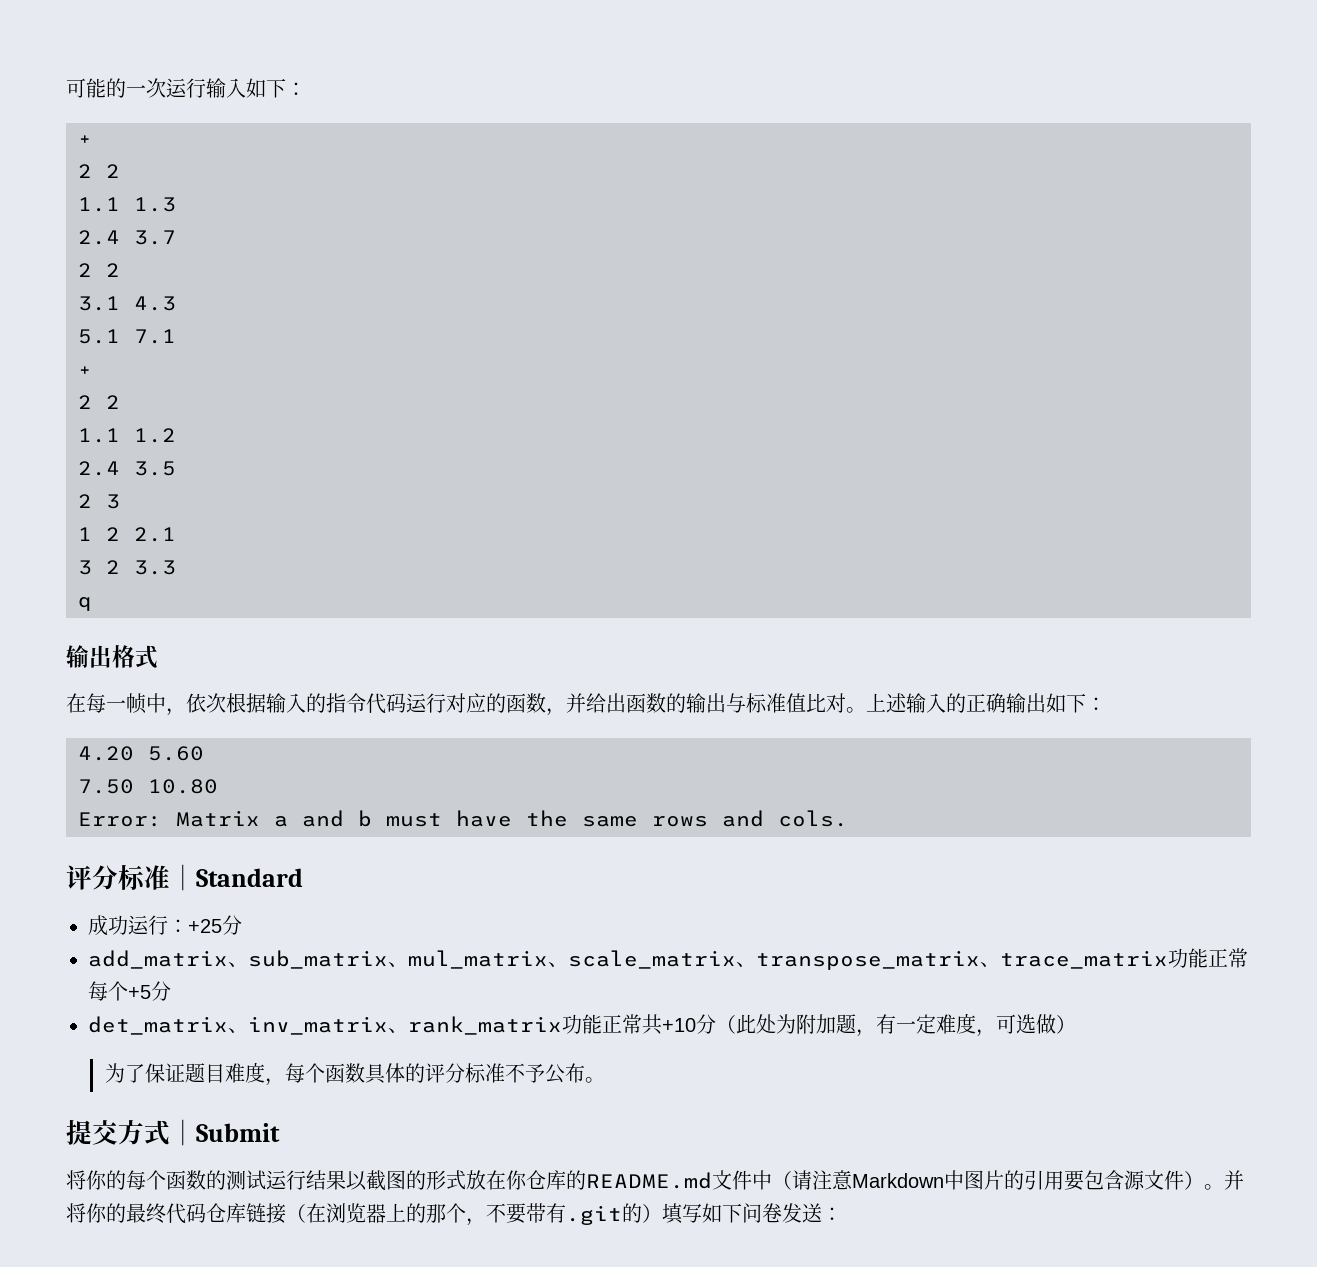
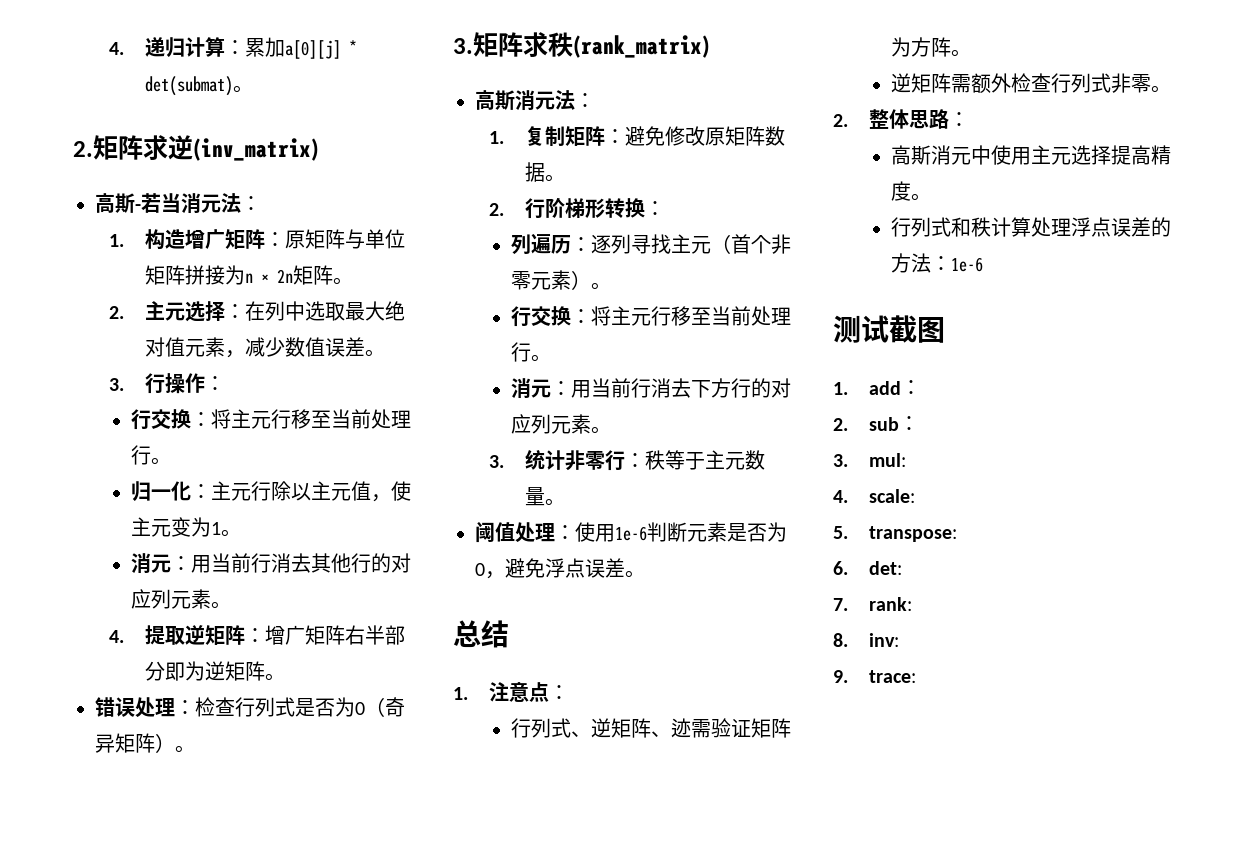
- 可能的一次运行输入如下：
- +
- 2 2
- 1.1 1.3
- 2.4 3.7
- 2 2
- 3.1 4.3
- 5.1 7.1
- +
- 2 2
- 1.1 1.2
- 2.4 3.5
- 2 3
- 1 2 2.1
- 3 2 3.3
- q
- 输出格式
- 在每一帧中，依次根据输入的指令代码运行对应的函数，并给出函数的输出与标准值比对。上述输入的正确输出如下：
- 4.20 5.60
- 7.50 10.80
- Error: Matrix a and b must have the same rows and cols.
- 评分标准｜Standard
- 成功运行：+25分
- add_matrix、sub_matrix、mul_matrix、scale_matrix、transpose_matrix、trace_matrix功能正常每个+5分
- det_matrix、inv_matrix、rank_matrix功能正常共+10分（此处为附加题，有一定难度，可选做）
- 为了保证题目难度，每个函数具体的评分标准不予公布。
- 提交方式｜Submit
- 将你的每个函数的测试运行结果以截图的形式放在你仓库的README.md文件中（请注意Markdown中图片的引用要包含源文件）。并将你的最终代码仓库链接（在浏览器上的那个，不要带有.git的）填写如下问卷发送：
+ 4.递归计算：累加a[0][j] * det(submat)。
+ 2.矩阵求逆(inv_matrix)
+ 高斯-若当消元法：
+ 1.构造增广矩阵：原矩阵与单位矩阵拼接为n × 2n矩阵。
+ 2.主元选择：在列中选取最大绝对值元素，减少数值误差。
+ 3.行操作：
+ 行交换：将主元行移至当前处理行。
+ 归一化：主元行除以主元值，使主元变为1。
+ 消元：用当前行消去其他行的对应列元素。
+ 4.提取逆矩阵：增广矩阵右半部分即为逆矩阵。
+ 错误处理：检查行列式是否为0（奇异矩阵）。
+ 3.矩阵求秩(rank_matrix)
+ 高斯消元法：
+ 1.复制矩阵：避免修改原矩阵数据。
+ 2.行阶梯形转换：
+ 列遍历：逐列寻找主元（首个非零元素）。
+ 行交换：将主元行移至当前处理行。
+ 消元：用当前行消去下方行的对应列元素。
+ 3.统计非零行：秩等于主元数量。
+ 阈值处理：使用1e-6判断元素是否为0，避免浮点误差。
+ 总结
+ 1.注意点：
+ 行列式、逆矩阵、迹需验证矩阵为方阵。
+ 逆矩阵需额外检查行列式非零。
+ 2.整体思路：
+ 高斯消元中使用主元选择提高精度。
+ 行列式和秩计算处理浮点误差的方法：1e-6
+ 测试截图
+ 1. add：
+ 2. sub：
+ 3. mul:
+ 4. scale:
+ 5. transpose:
+ 6. det:
+ 7. rank:
+ 8. inv:
+ 9. trace:

